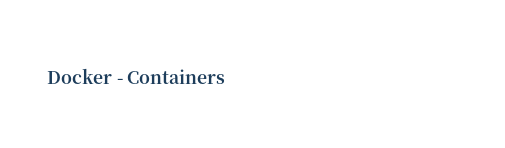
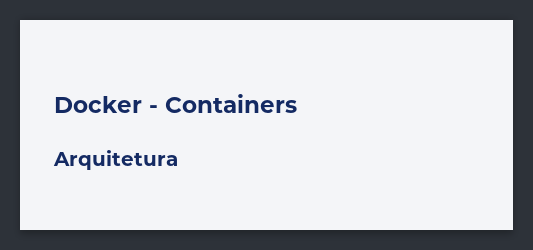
+ Arquitetura

